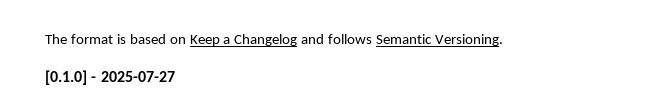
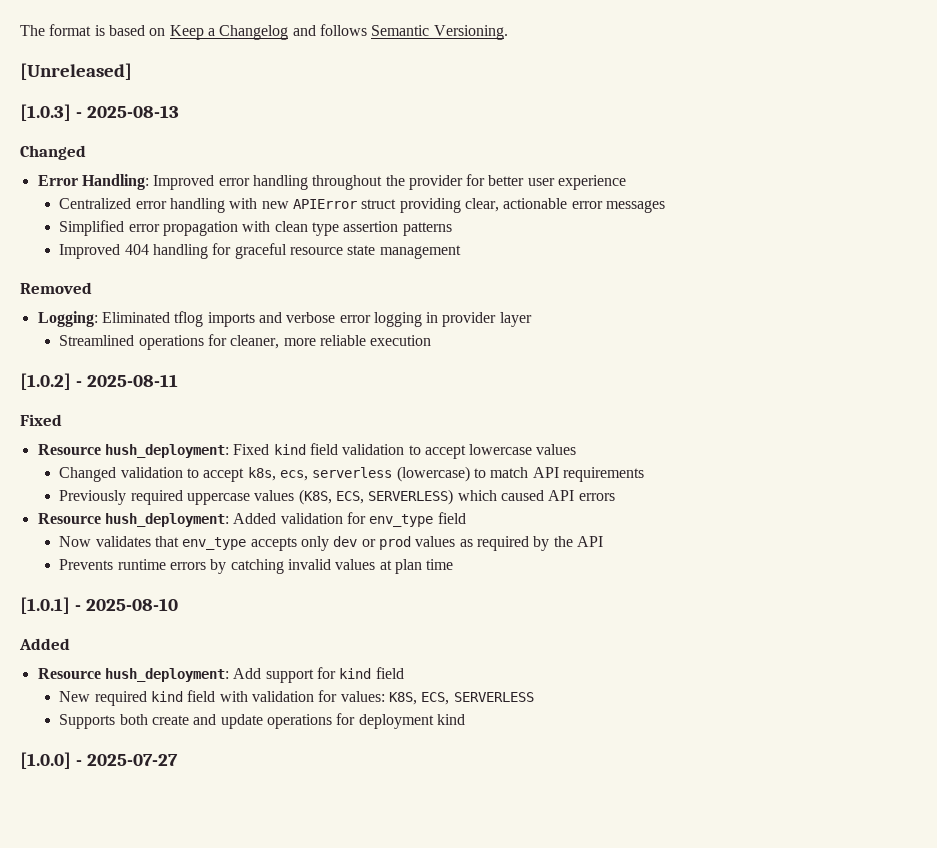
- [0.1.0] - 2025-07-27
+ [Unreleased]
+ [1.0.3] - 2025-08-13
+ Changed
+ Error Handling: Improved error handling throughout the provider for better user experience
+ Centralized error handling with new APIError struct providing clear, actionable error messages
+ Simplified error propagation with clean type assertion patterns
+ Improved 404 handling for graceful resource state management
+ Removed
+ Logging: Eliminated tflog imports and verbose error logging in provider layer
+ Streamlined operations for cleaner, more reliable execution
+ [1.0.2] - 2025-08-11
+ Fixed
+ Resource hush_deployment: Fixed kind field validation to accept lowercase values
+ Changed validation to accept k8s, ecs, serverless (lowercase) to match API requirements
+ Previously required uppercase values (K8S, ECS, SERVERLESS) which caused API errors
+ Resource hush_deployment: Added validation for env_type field
+ Now validates that env_type accepts only dev or prod values as required by the API
+ Prevents runtime errors by catching invalid values at plan time
+ [1.0.1] - 2025-08-10
+ Added
+ Resource hush_deployment: Add support for kind field
+ New required kind field with validation for values: K8S, ECS, SERVERLESS
+ Supports both create and update operations for deployment kind
+ [1.0.0] - 2025-07-27

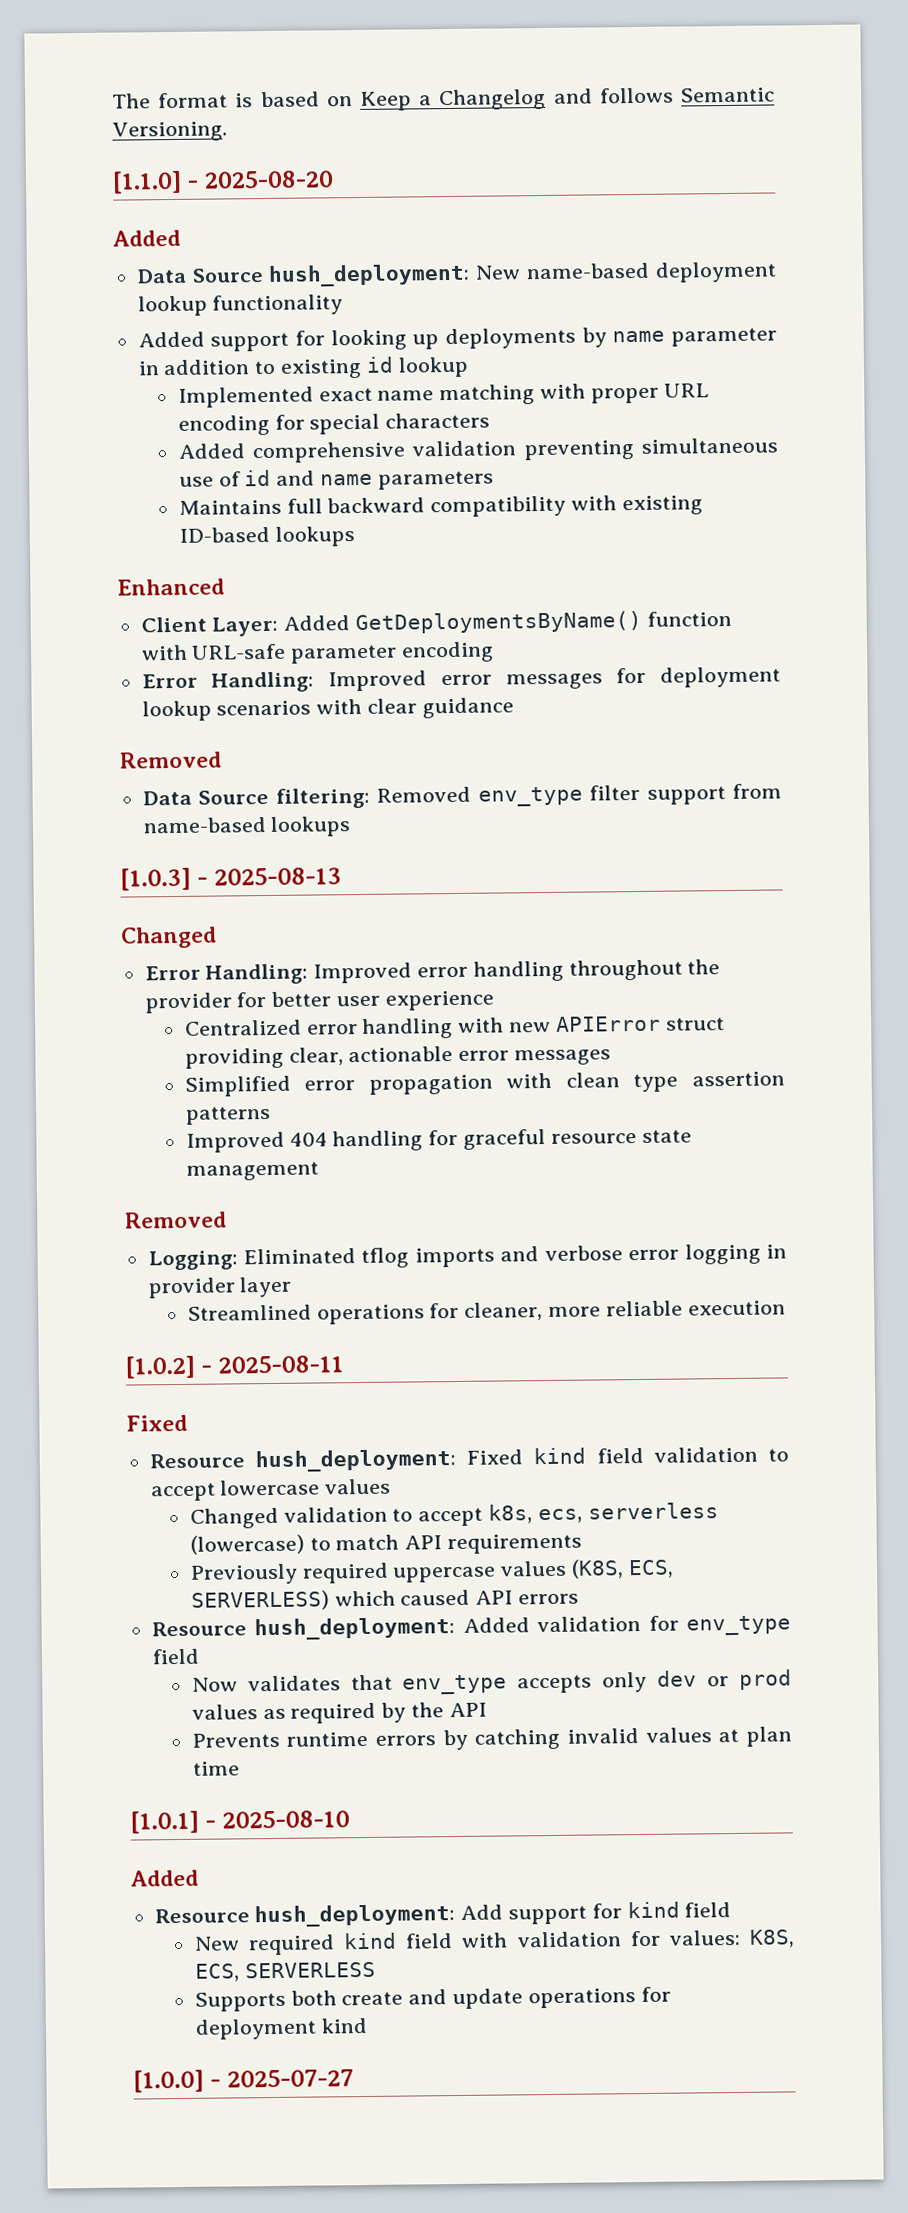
- [Unreleased]
+ [1.1.0] - 2025-08-20
+ Added
+ Data Source hush_deployment: New name-based deployment lookup functionality
+ Added support for looking up deployments by name parameter in addition to existing id lookup
+ Implemented exact name matching with proper URL encoding for special characters
+ Added comprehensive validation preventing simultaneous use of id and name parameters
+ Maintains full backward compatibility with existing ID-based lookups
+ Enhanced
+ Client Layer: Added GetDeploymentsByName() function with URL-safe parameter encoding
+ Error Handling: Improved error messages for deployment lookup scenarios with clear guidance
+ Removed
+ Data Source filtering: Removed env_type filter support from name-based lookups

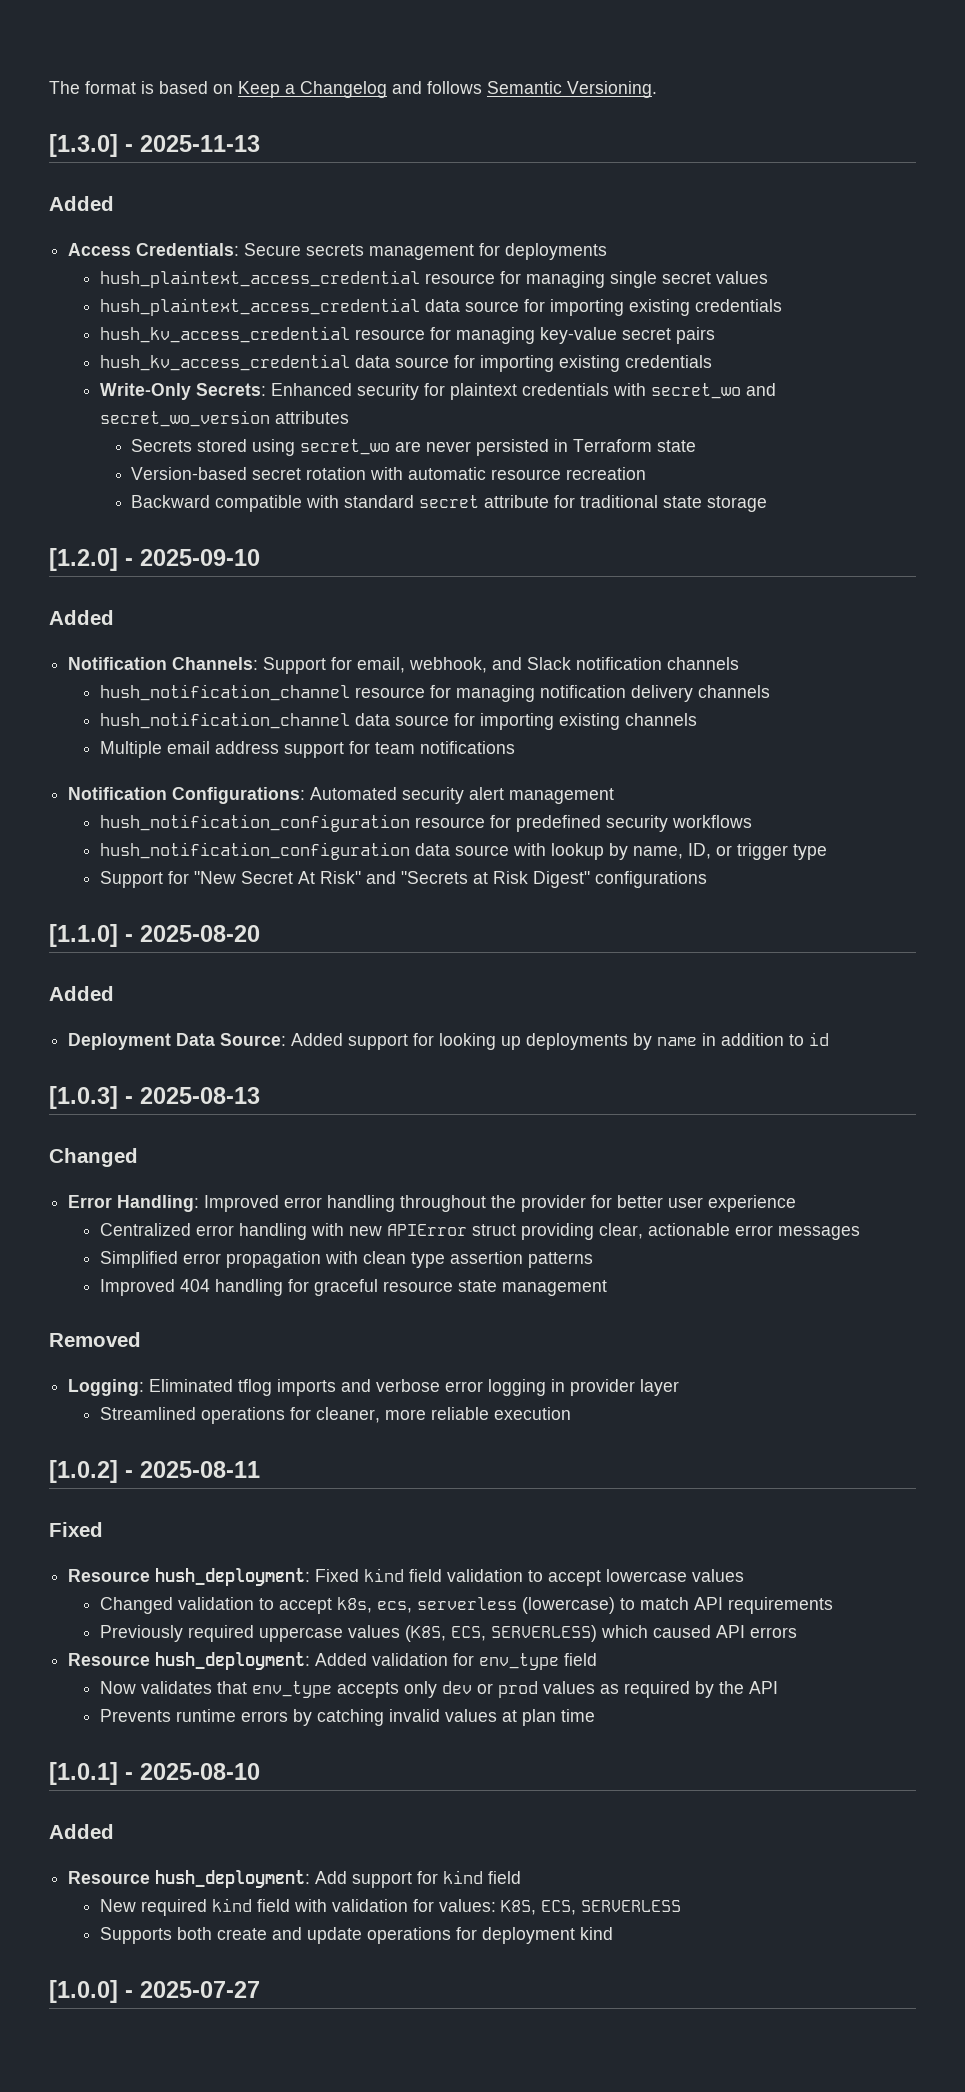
+ [1.3.0] - 2025-11-13
+ Added
+ Access Credentials: Secure secrets management for deployments
+ hush_plaintext_access_credential resource for managing single secret values
+ hush_plaintext_access_credential data source for importing existing credentials
+ hush_kv_access_credential resource for managing key-value secret pairs
+ hush_kv_access_credential data source for importing existing credentials
+ Write-Only Secrets: Enhanced security for plaintext credentials with secret_wo and secret_wo_version attributes
+ Secrets stored using secret_wo are never persisted in Terraform state
+ Version-based secret rotation with automatic resource recreation
+ Backward compatible with standard secret attribute for traditional state storage
+ [1.2.0] - 2025-09-10
+ Added
+ Notification Channels: Support for email, webhook, and Slack notification channels
+ hush_notification_channel resource for managing notification delivery channels
+ hush_notification_channel data source for importing existing channels
+ Multiple email address support for team notifications
+ Notification Configurations: Automated security alert management
+ hush_notification_configuration resource for predefined security workflows
+ hush_notification_configuration data source with lookup by name, ID, or trigger type
+ Support for "New Secret At Risk" and "Secrets at Risk Digest" configurations
  [1.1.0] - 2025-08-20
  Added
- Data Source hush_deployment: New name-based deployment lookup functionality
- Added support for looking up deployments by name parameter in addition to existing id lookup
- Implemented exact name matching with proper URL encoding for special characters
- Added comprehensive validation preventing simultaneous use of id and name parameters
- Maintains full backward compatibility with existing ID-based lookups
- Enhanced
- Client Layer: Added GetDeploymentsByName() function with URL-safe parameter encoding
- Error Handling: Improved error messages for deployment lookup scenarios with clear guidance
- Removed
- Data Source filtering: Removed env_type filter support from name-based lookups
+ Deployment Data Source: Added support for looking up deployments by name in addition to id

